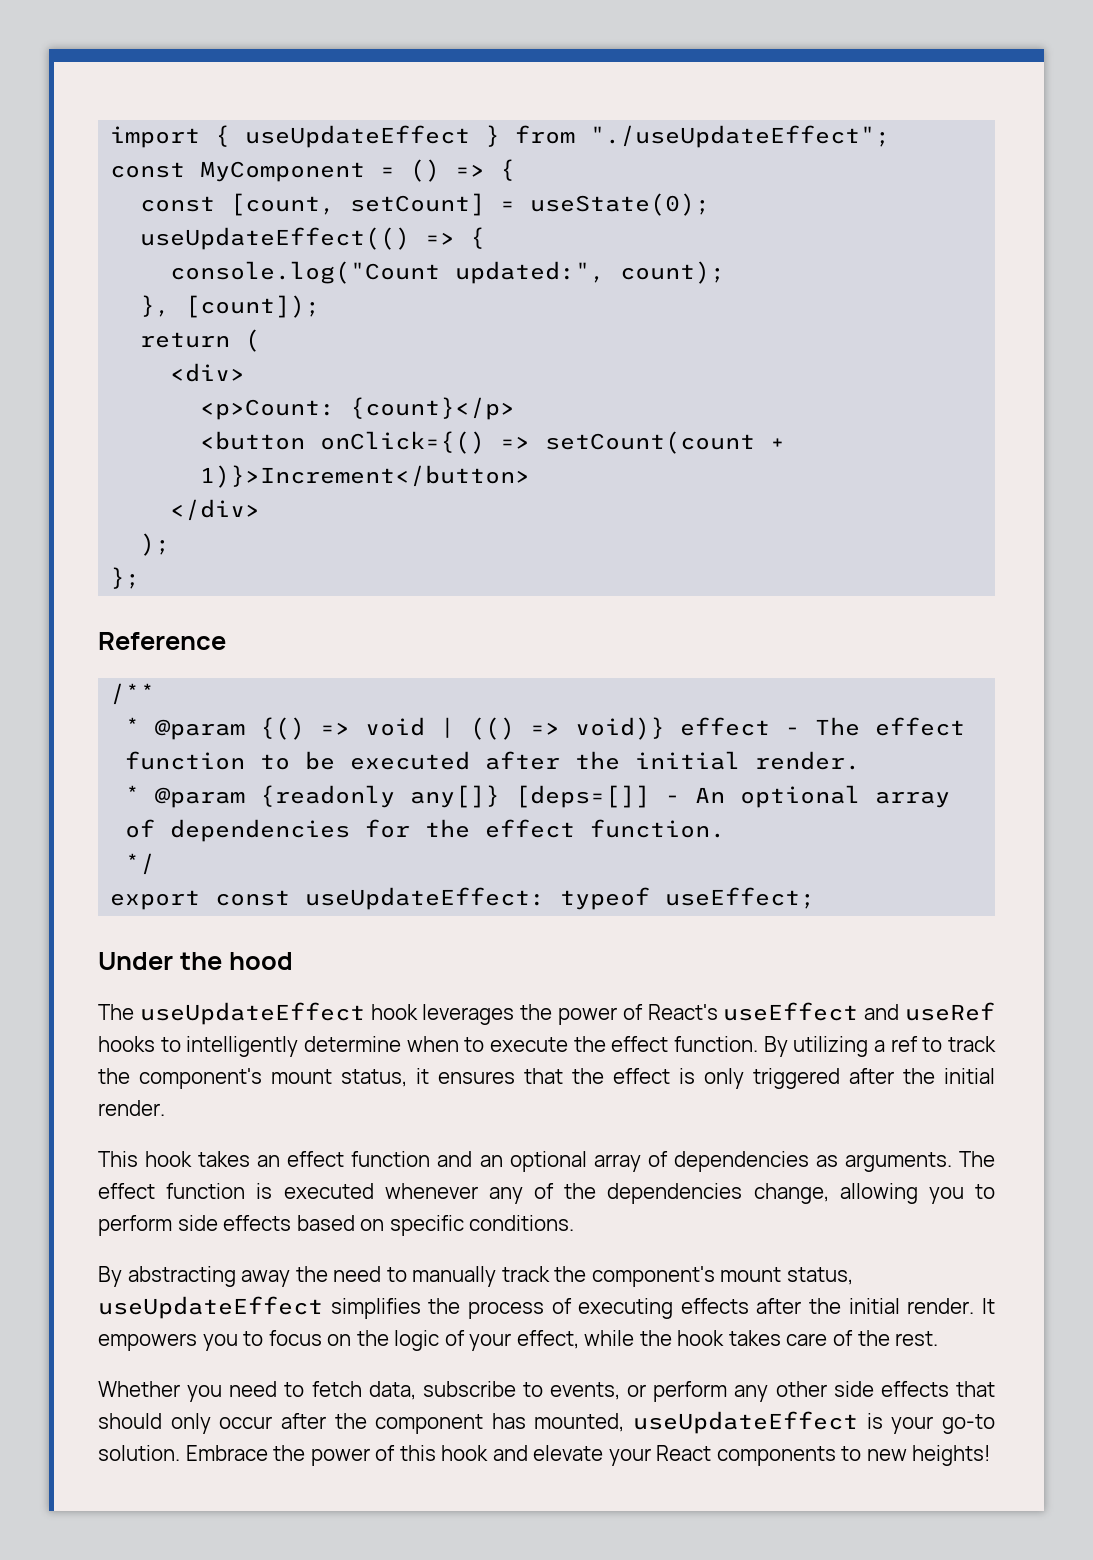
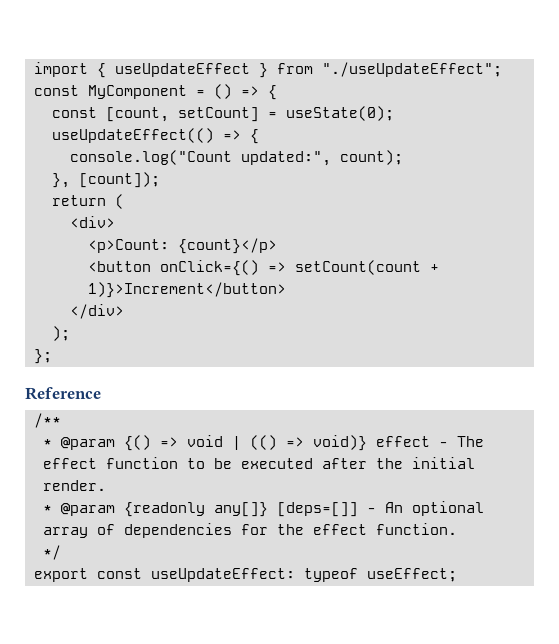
- Under the hood
- The useUpdateEffect hook leverages the power of React's useEffect and useRef hooks to intelligently determine when to execute the effect function. By utilizing a ref to track the component's mount status, it ensures that the effect is only triggered after the initial render.
- This hook takes an effect function and an optional array of dependencies as arguments. The effect function is executed whenever any of the dependencies change, allowing you to perform side effects based on specific conditions.
- By abstracting away the need to manually track the component's mount status, useUpdateEffect simplifies the process of executing effects after the initial render. It empowers you to focus on the logic of your effect, while the hook takes care of the rest.
- Whether you need to fetch data, subscribe to events, or perform any other side effects that should only occur after the component has mounted, useUpdateEffect is your go-to solution. Embrace the power of this hook and elevate your React components to new heights!

